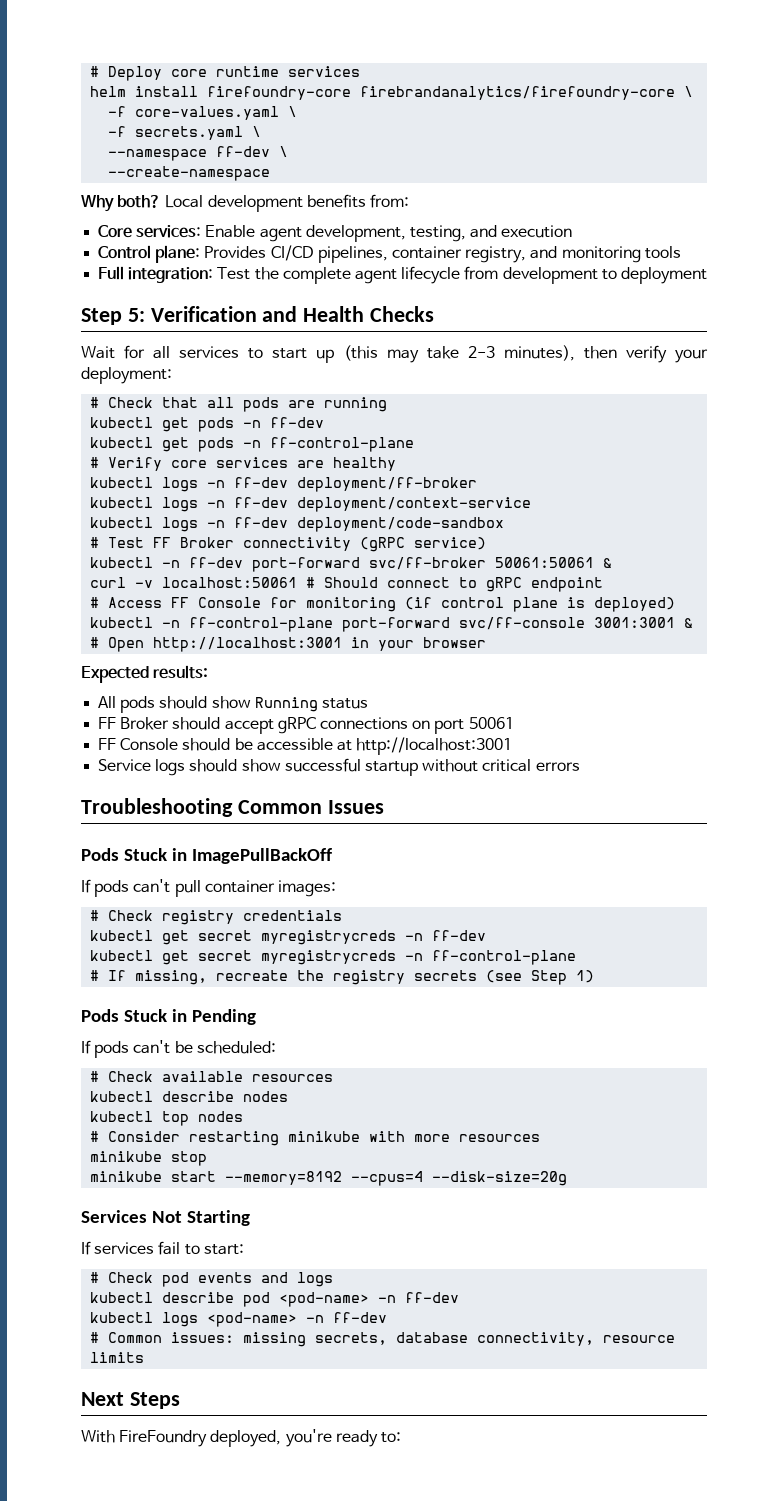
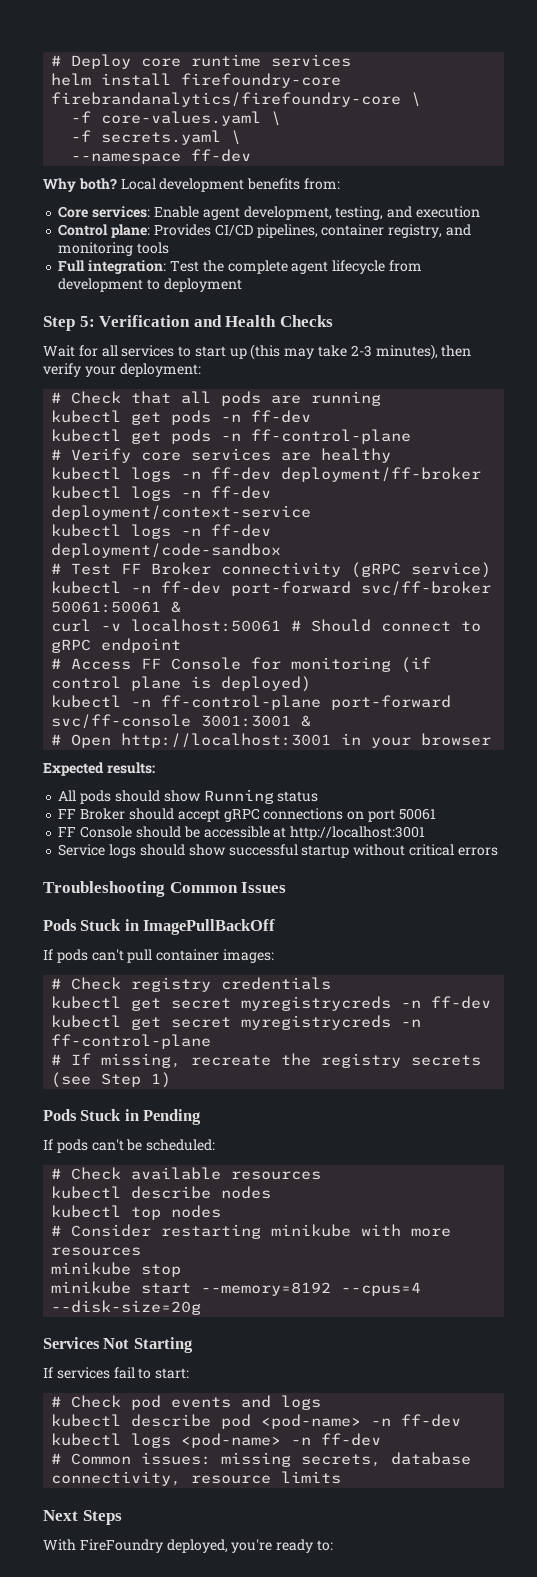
- --namespace ff-dev \
- --create-namespace
+ --namespace ff-dev

